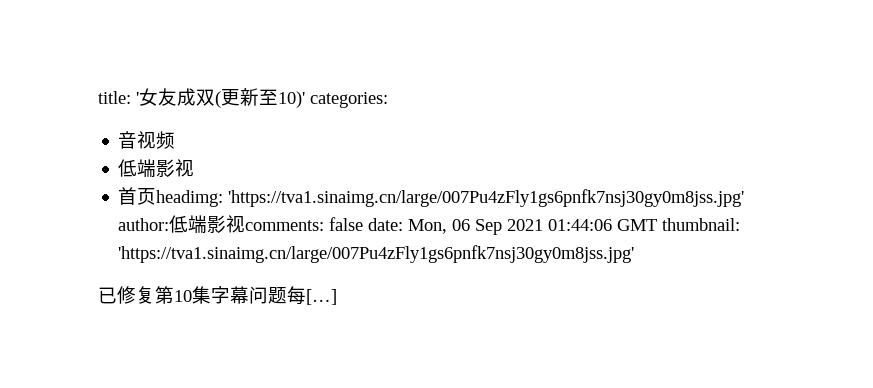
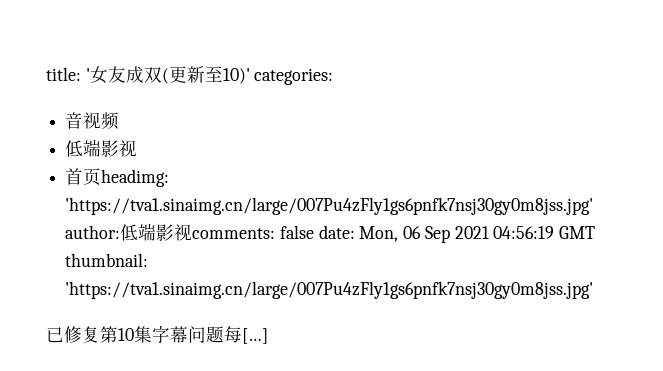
- 首页headimg: 'https://tva1.sinaimg.cn/large/007Pu4zFly1gs6pnfk7nsj30gy0m8jss.jpg' author:低端影视comments: false date: Mon, 06 Sep 2021 01:44:06 GMT thumbnail: 'https://tva1.sinaimg.cn/large/007Pu4zFly1gs6pnfk7nsj30gy0m8jss.jpg'
+ 首页headimg: 'https://tva1.sinaimg.cn/large/007Pu4zFly1gs6pnfk7nsj30gy0m8jss.jpg' author:低端影视comments: false date: Mon, 06 Sep 2021 04:56:19 GMT thumbnail: 'https://tva1.sinaimg.cn/large/007Pu4zFly1gs6pnfk7nsj30gy0m8jss.jpg'

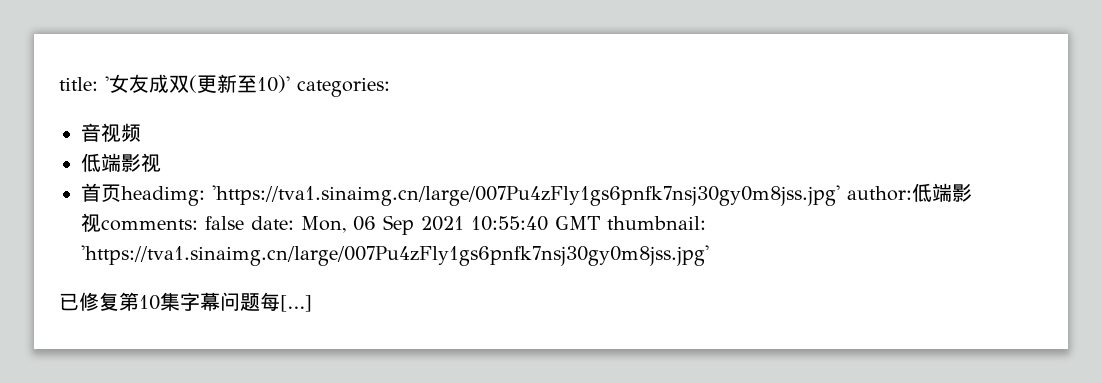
- 首页headimg: 'https://tva1.sinaimg.cn/large/007Pu4zFly1gs6pnfk7nsj30gy0m8jss.jpg' author:低端影视comments: false date: Mon, 06 Sep 2021 04:56:19 GMT thumbnail: 'https://tva1.sinaimg.cn/large/007Pu4zFly1gs6pnfk7nsj30gy0m8jss.jpg'
+ 首页headimg: 'https://tva1.sinaimg.cn/large/007Pu4zFly1gs6pnfk7nsj30gy0m8jss.jpg' author:低端影视comments: false date: Mon, 06 Sep 2021 10:55:40 GMT thumbnail: 'https://tva1.sinaimg.cn/large/007Pu4zFly1gs6pnfk7nsj30gy0m8jss.jpg'

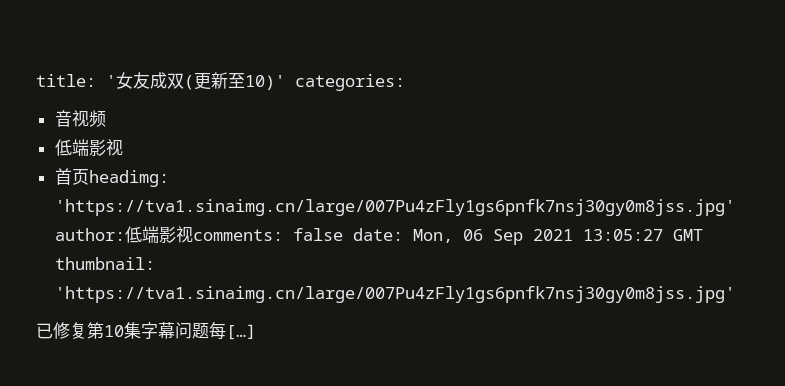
- 首页headimg: 'https://tva1.sinaimg.cn/large/007Pu4zFly1gs6pnfk7nsj30gy0m8jss.jpg' author:低端影视comments: false date: Mon, 06 Sep 2021 10:55:40 GMT thumbnail: 'https://tva1.sinaimg.cn/large/007Pu4zFly1gs6pnfk7nsj30gy0m8jss.jpg'
+ 首页headimg: 'https://tva1.sinaimg.cn/large/007Pu4zFly1gs6pnfk7nsj30gy0m8jss.jpg' author:低端影视comments: false date: Mon, 06 Sep 2021 13:05:27 GMT thumbnail: 'https://tva1.sinaimg.cn/large/007Pu4zFly1gs6pnfk7nsj30gy0m8jss.jpg'

